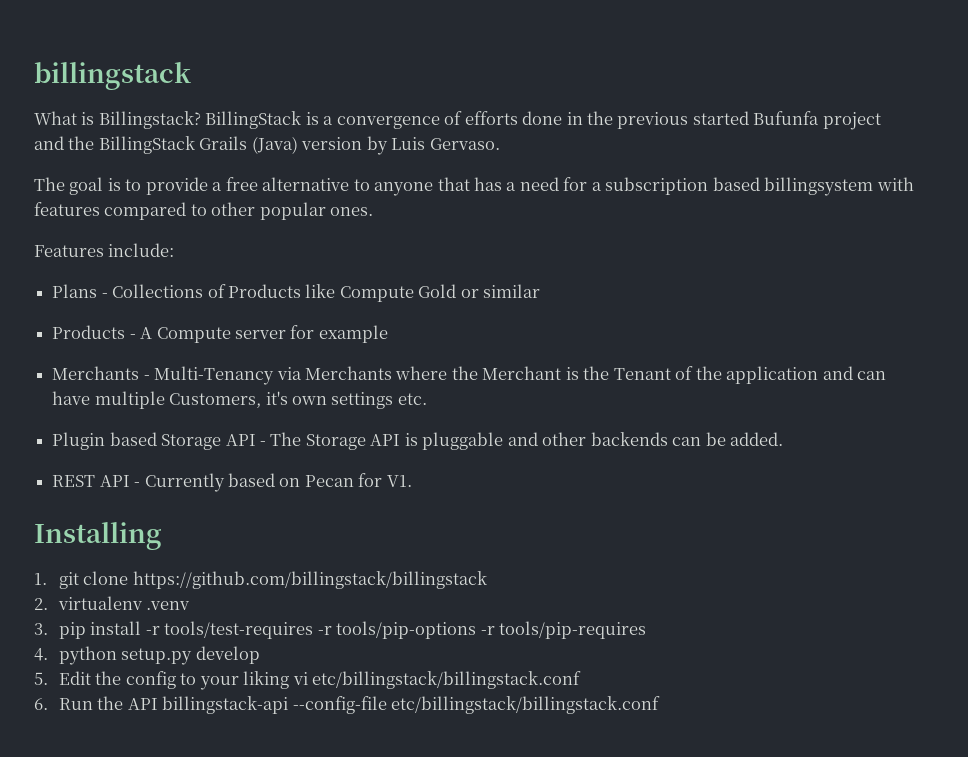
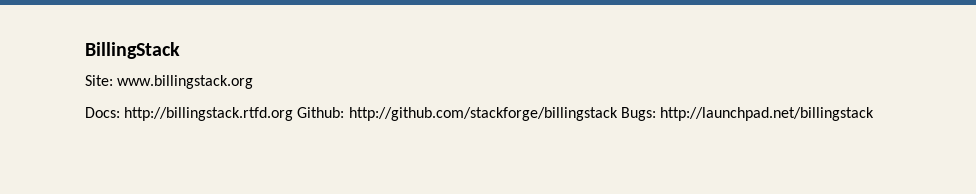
- billingstack
- What is Billingstack? BillingStack is a convergence of efforts done in the previous started Bufunfa project and the BillingStack Grails (Java) version by Luis Gervaso.
- The goal is to provide a free alternative to anyone that has a need for a subscription based billingsystem with features compared to other popular ones.
- Features include:
- Plans - Collections of Products like Compute Gold or similar
- Products - A Compute server for example
- Merchants - Multi-Tenancy via Merchants where the Merchant is the Tenant of the application and can have multiple Customers, it's own settings etc.
- Plugin based Storage API - The Storage API is pluggable and other backends can be added.
- REST API - Currently based on Pecan for V1.
- Installing
- 1. git clone https://github.com/billingstack/billingstack
- 2. virtualenv .venv
- 3. pip install -r tools/test-requires -r tools/pip-options -r tools/pip-requires
- 4. python setup.py develop
- 5. Edit the config to your liking vi etc/billingstack/billingstack.conf
- 6. Run the API billingstack-api --config-file etc/billingstack/billingstack.conf
+ BillingStack
+ Site: www.billingstack.org
+ Docs: http://billingstack.rtfd.org Github: http://github.com/stackforge/billingstack Bugs: http://launchpad.net/billingstack

